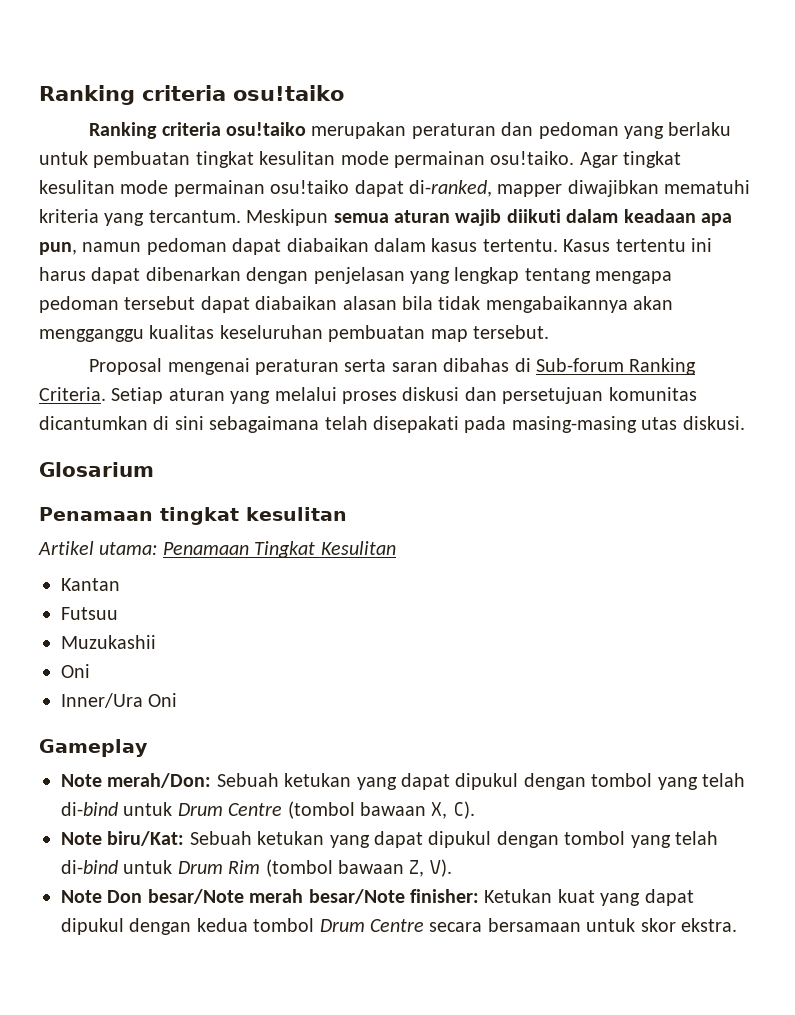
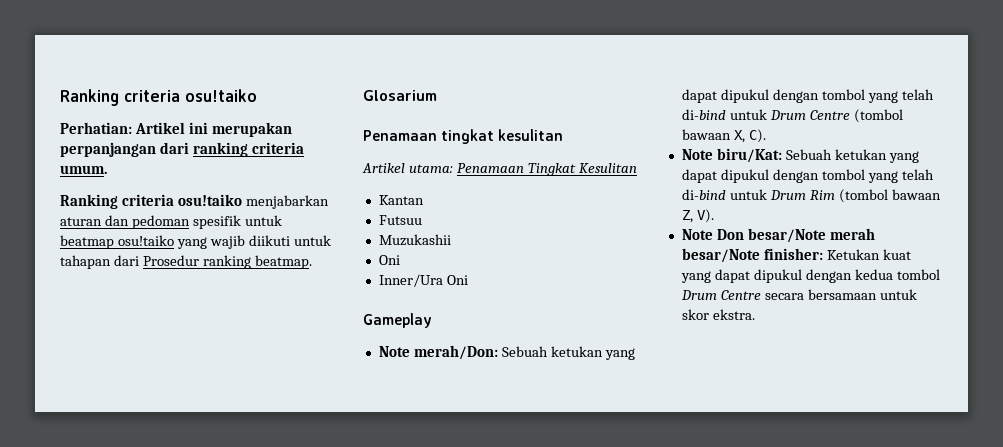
- Ranking criteria osu!taiko merupakan peraturan dan pedoman yang berlaku untuk pembuatan tingkat kesulitan mode permainan osu!taiko. Agar tingkat kesulitan mode permainan osu!taiko dapat di-ranked, mapper diwajibkan mematuhi kriteria yang tercantum. Meskipun semua aturan wajib diikuti dalam keadaan apa pun, namun pedoman dapat diabaikan dalam kasus tertentu. Kasus tertentu ini harus dapat dibenarkan dengan penjelasan yang lengkap tentang mengapa pedoman tersebut dapat diabaikan alasan bila tidak mengabaikannya akan mengganggu kualitas keseluruhan pembuatan map tersebut.
- Proposal mengenai peraturan serta saran dibahas di Sub-forum Ranking Criteria. Setiap aturan yang melalui proses diskusi dan persetujuan komunitas dicantumkan di sini sebagaimana telah disepakati pada masing-masing utas diskusi.
+ Perhatian: Artikel ini merupakan perpanjangan dari ranking criteria umum.
+ Ranking criteria osu!taiko menjabarkan aturan dan pedoman spesifik untuk beatmap osu!taiko yang wajib diikuti untuk tahapan dari Prosedur ranking beatmap.

